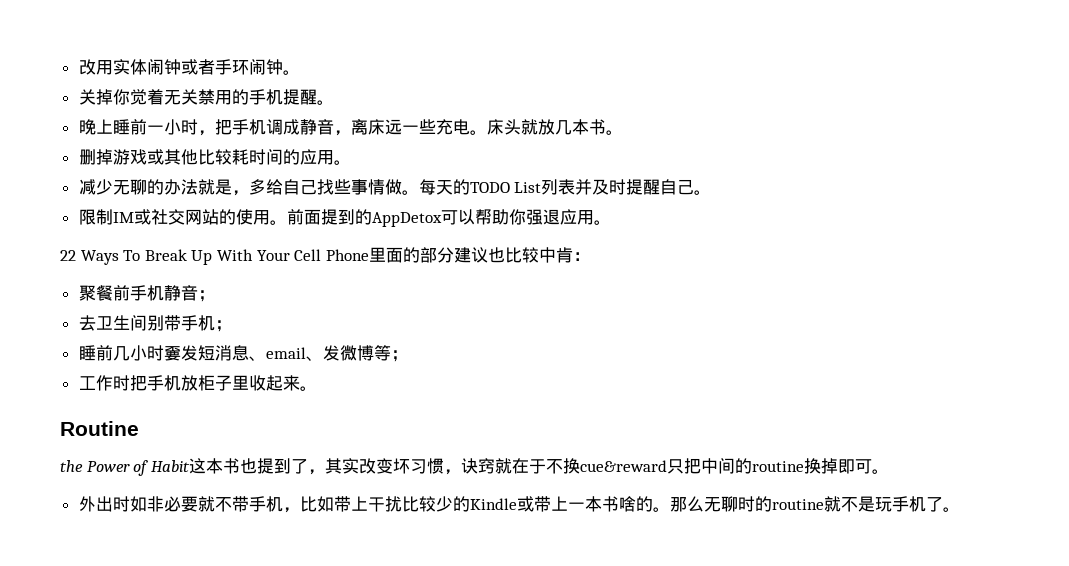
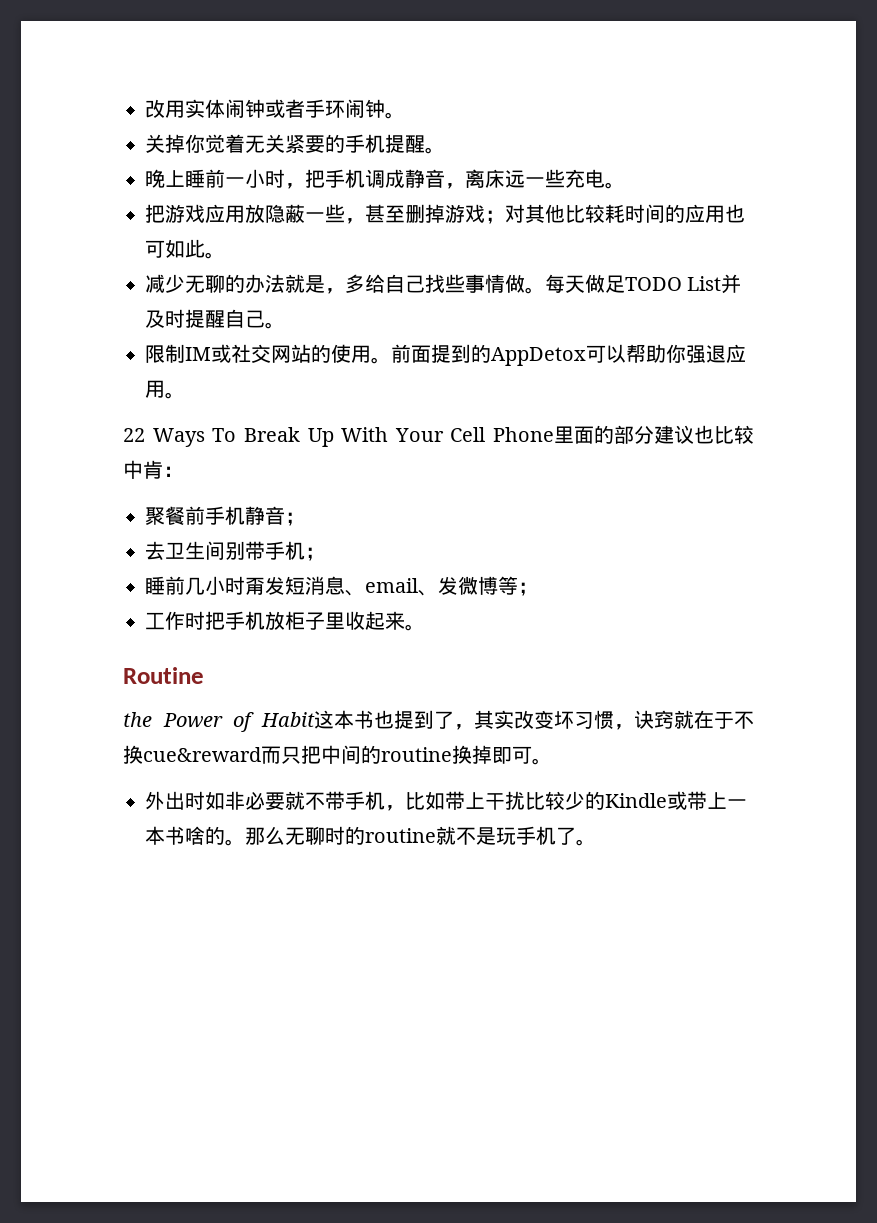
- 关掉你觉着无关禁用的手机提醒。
+ 关掉你觉着无关紧要的手机提醒。
- 晚上睡前一小时，把手机调成静音，离床远一些充电。床头就放几本书。
- 删掉游戏或其他比较耗时间的应用。
+ 晚上睡前一小时，把手机调成静音，离床远一些充电。
+ 把游戏应用放隐蔽一些，甚至删掉游戏；对其他比较耗时间的应用也可如此。
- 每天的TODO List列表并及时提醒自己。
+ 每天做足TODO List并及时提醒自己。
- 睡前几小时嫑发短消息、email、发微博等；
+ 睡前几小时甭发短消息、email、发微博等；
- the Power of Habit这本书也提到了，其实改变坏习惯，诀窍就在于不换cue&reward只把中间的routine换掉即可。
+ the Power of Habit这本书也提到了，其实改变坏习惯，诀窍就在于不换cue&reward而只把中间的routine换掉即可。

